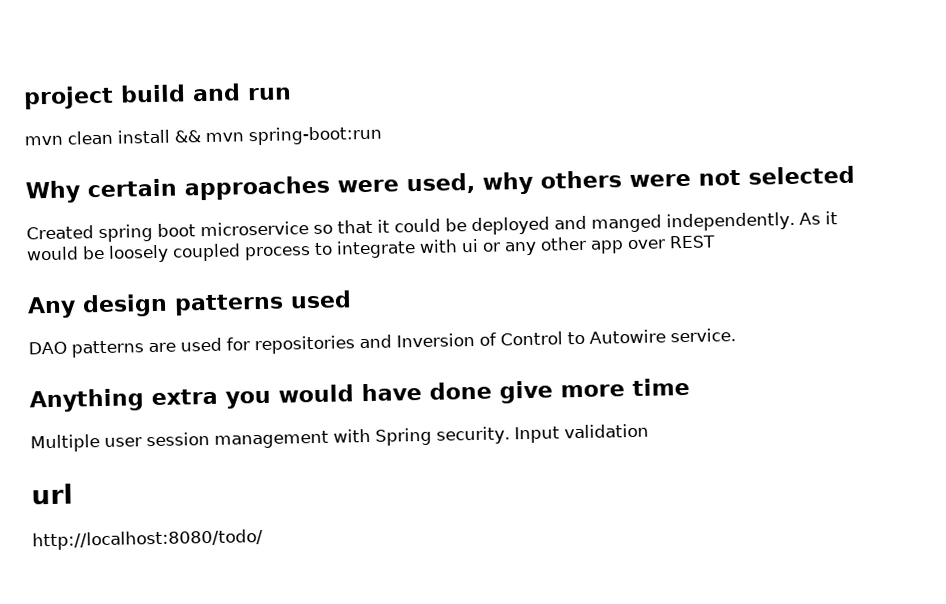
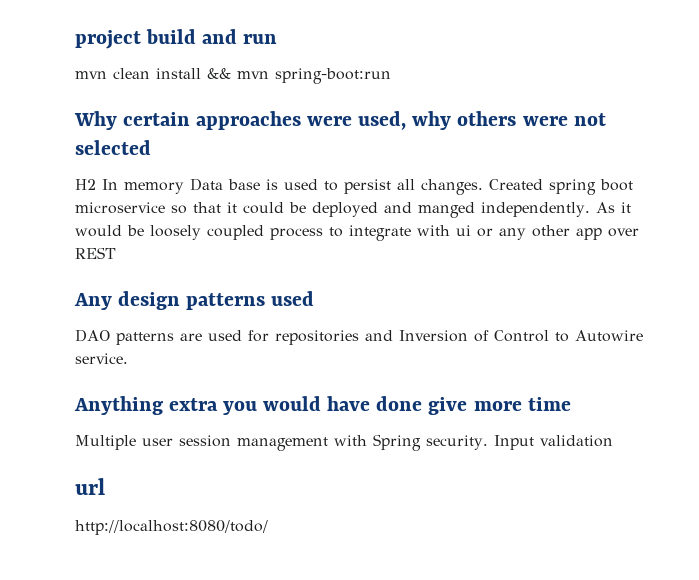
+ H2 In memory Data base is used to persist all changes.

